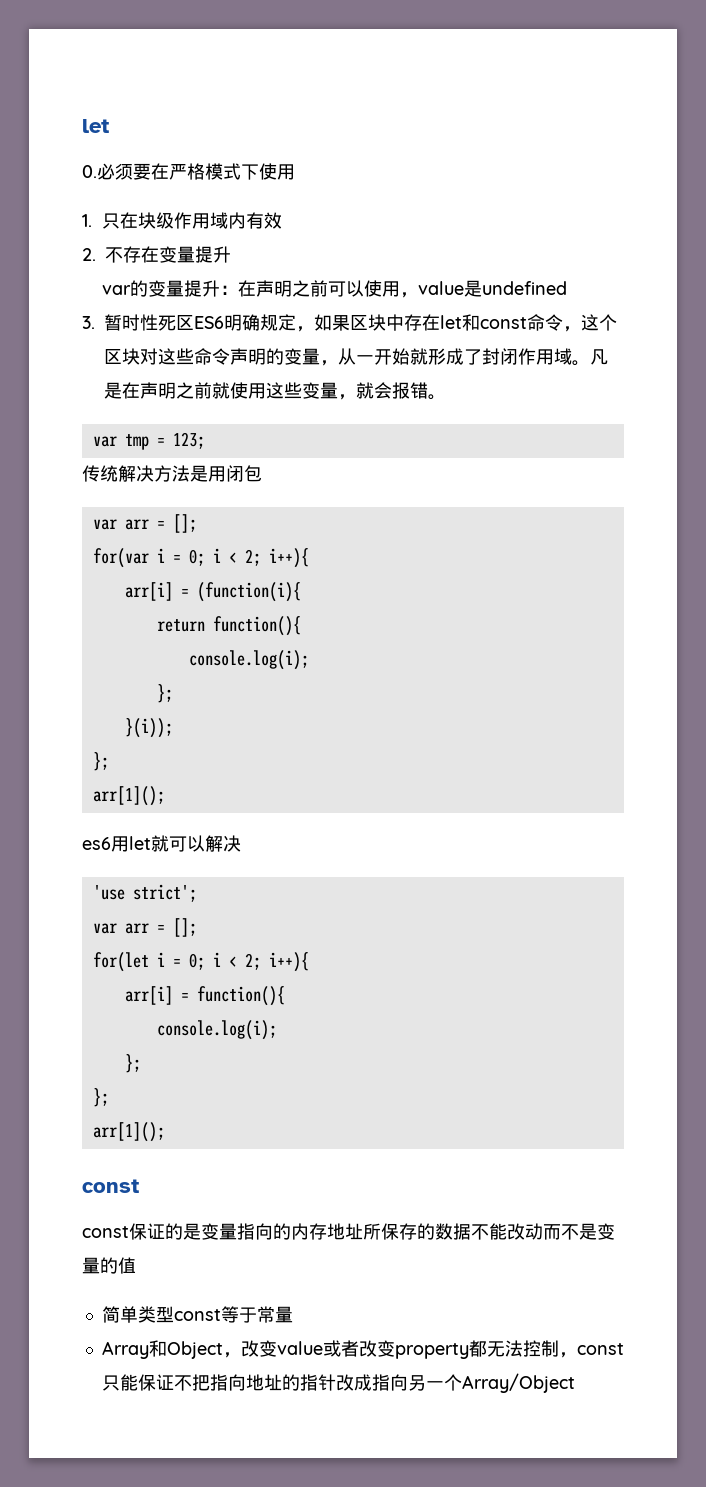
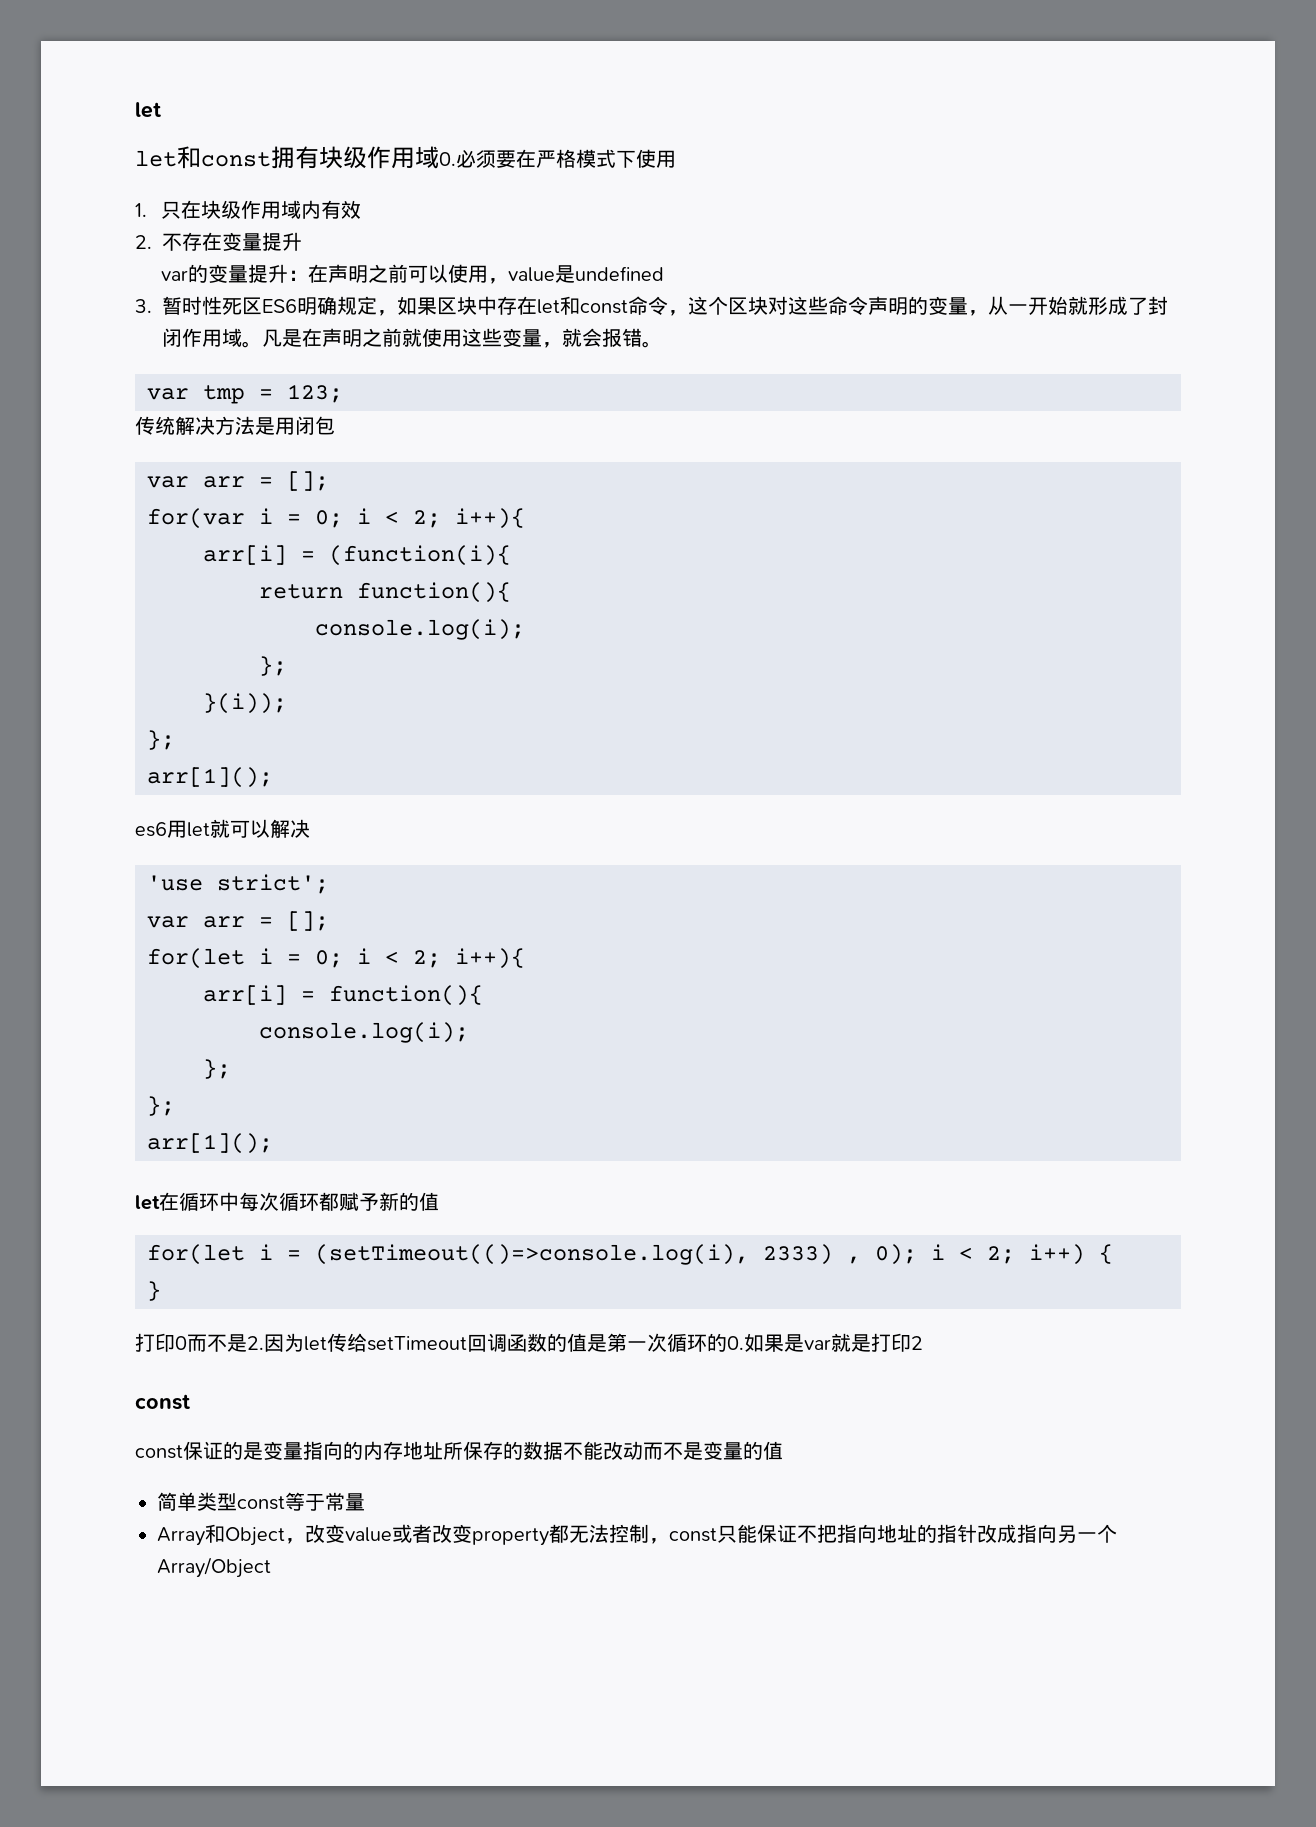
- 0.必须要在严格模式下使用
+ let和const拥有块级作用域0.必须要在严格模式下使用
+ let在循环中每次循环都赋予新的值
+ for(let i = (setTimeout(()=>console.log(i), 2333) , 0); i < 2; i++) {
+ }
+ 打印0而不是2.因为let传给setTimeout回调函数的值是第一次循环的0.如果是var就是打印2

